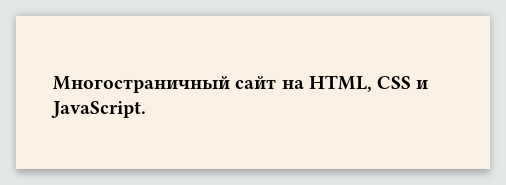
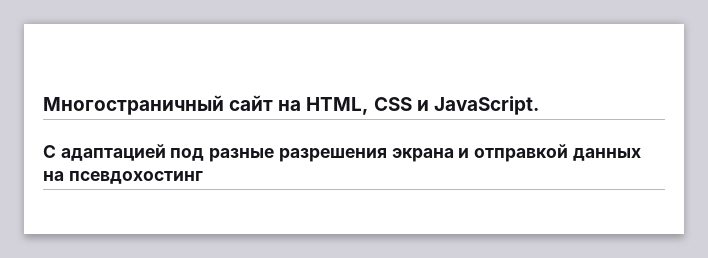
+ С адаптацией под разные разрешения экрана и отправкой данных на псевдохостинг

